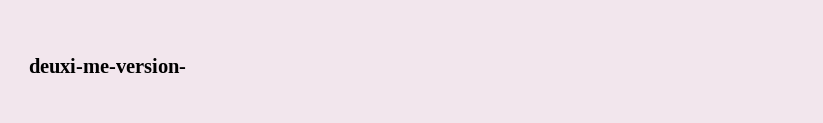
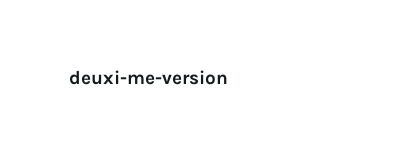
- deuxi-me-version-
+ deuxi-me-version

